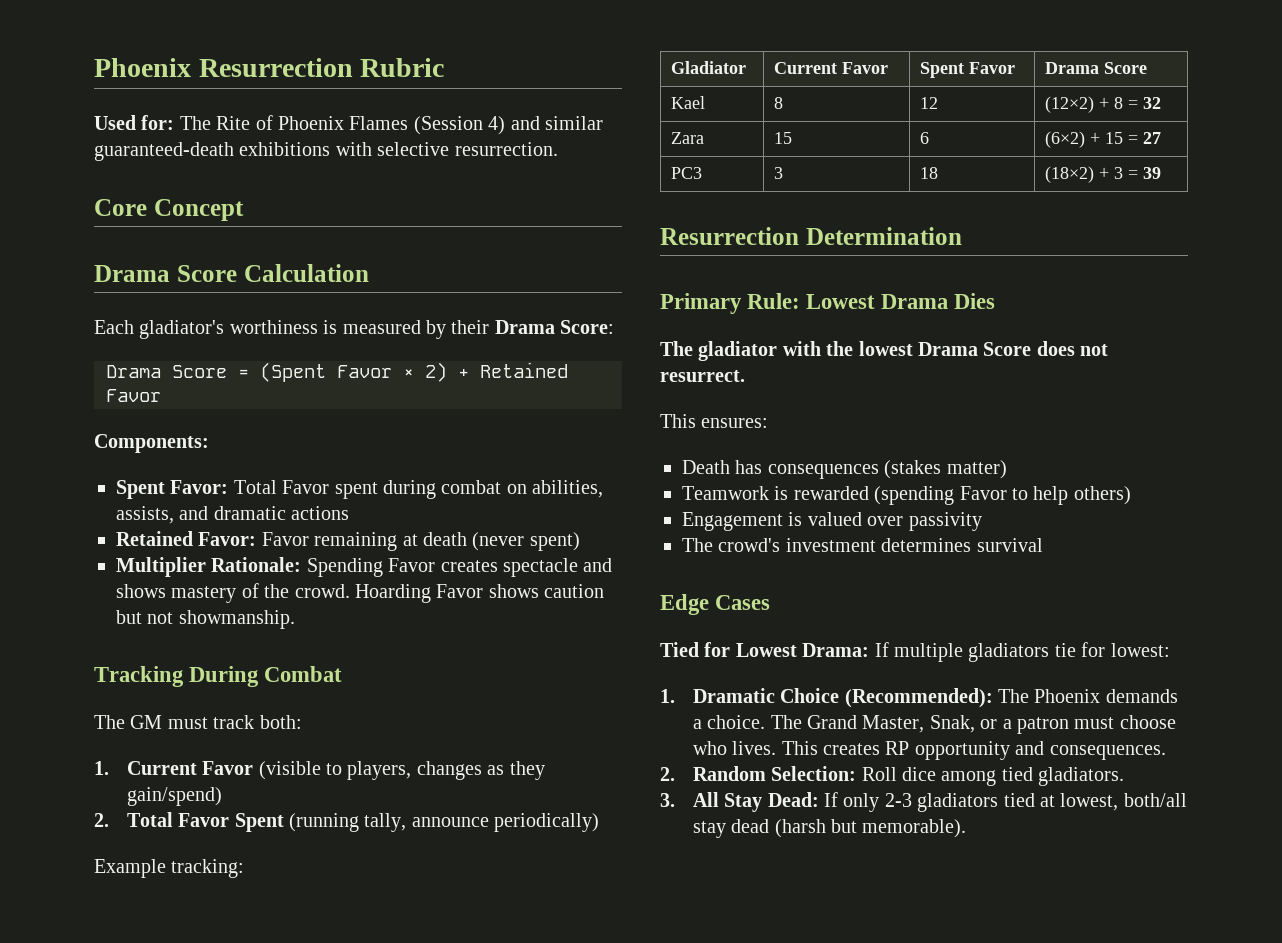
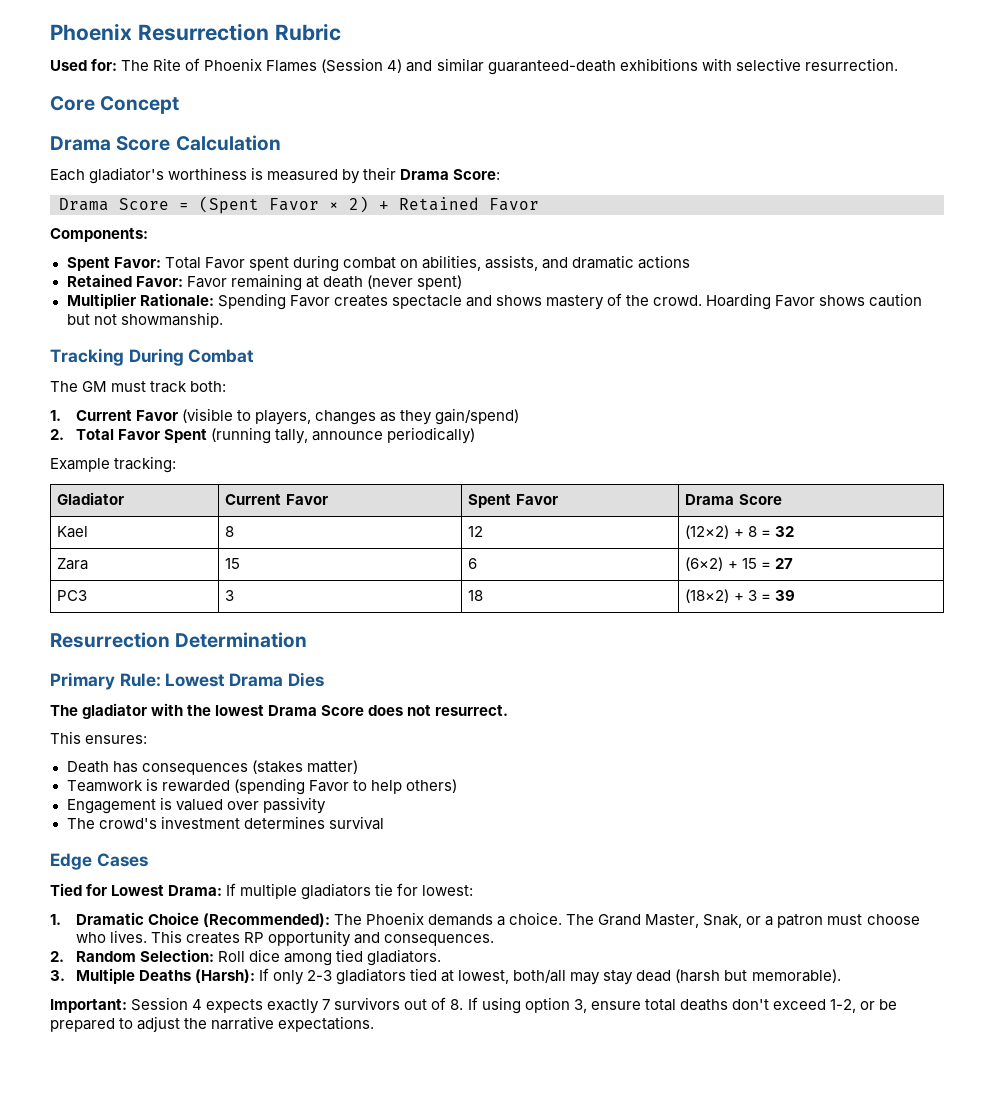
- 3. All Stay Dead: If only 2-3 gladiators tied at lowest, both/all stay dead (harsh but memorable).
+ 3. Multiple Deaths (Harsh): If only 2-3 gladiators tied at lowest, both/all may stay dead (harsh but memorable).
+ Important: Session 4 expects exactly 7 survivors out of 8. If using option 3, ensure total deaths don't exceed 1-2, or be prepared to adjust the narrative expectations.

